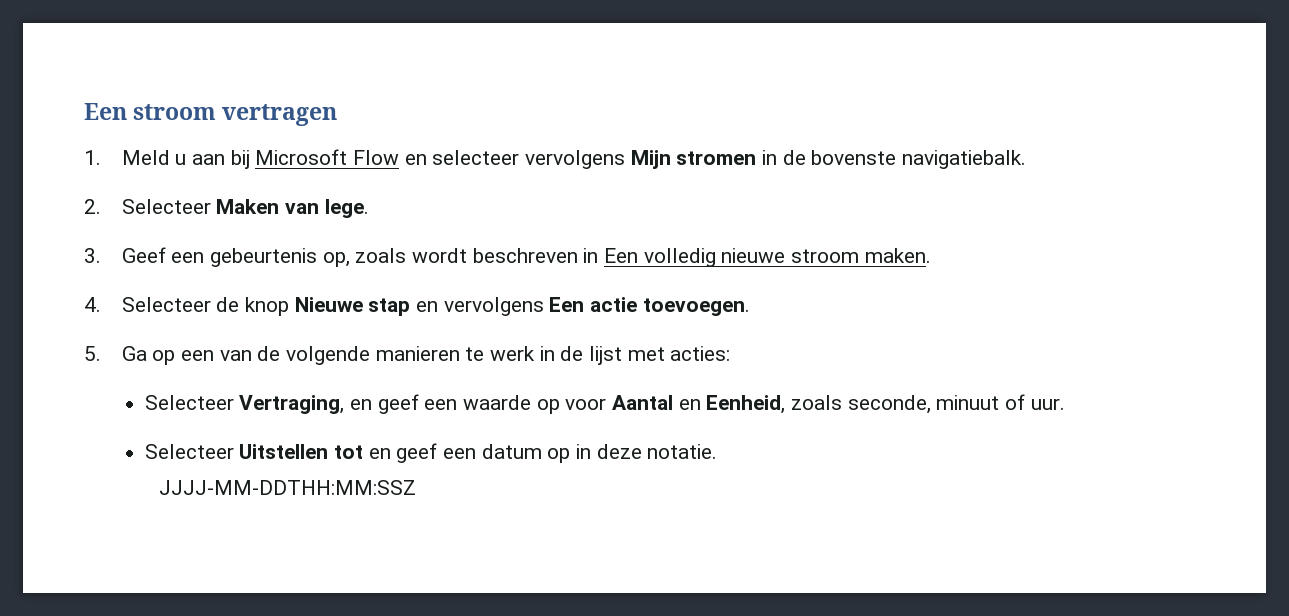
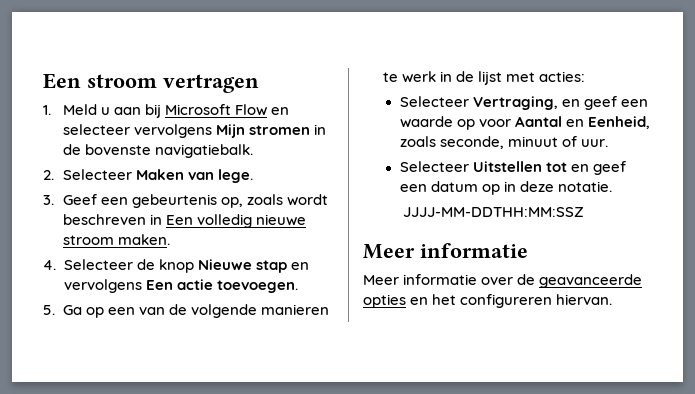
  JJJJ-MM-DDTHH:MM:SSZ
+ Meer informatie
+ Meer informatie over de geavanceerde opties en het configureren hiervan.

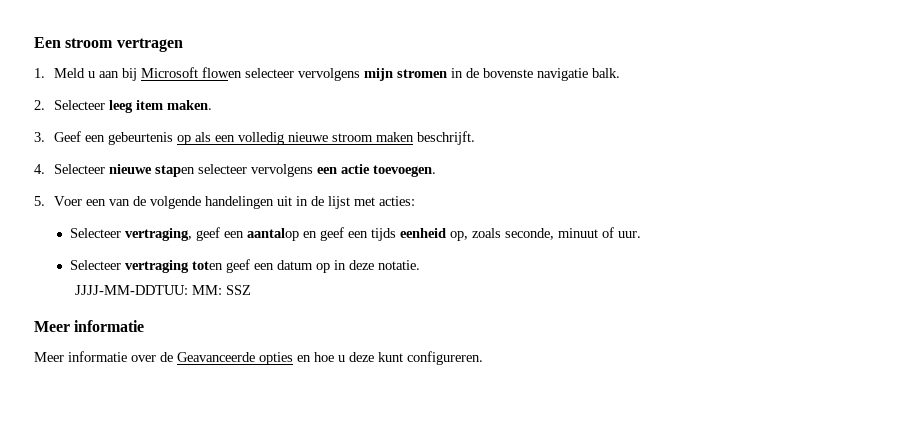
- 1. Meld u aan bij Microsoft Flow en selecteer vervolgens Mijn stromen in de bovenste navigatiebalk.
+ 1. Meld u aan bij Microsoft flowen selecteer vervolgens mijn stromen in de bovenste navigatie balk.
- 2. Selecteer Maken van lege.
+ 2. Selecteer leeg item maken.
- 3. Geef een gebeurtenis op, zoals wordt beschreven in Een volledig nieuwe stroom maken.
+ 3. Geef een gebeurtenis op als een volledig nieuwe stroom maken beschrijft.
- 4. Selecteer de knop Nieuwe stap en vervolgens Een actie toevoegen.
+ 4. Selecteer nieuwe stapen selecteer vervolgens een actie toevoegen.
- 5. Ga op een van de volgende manieren te werk in de lijst met acties:
+ 5. Voer een van de volgende handelingen uit in de lijst met acties:
- Selecteer Vertraging, en geef een waarde op voor Aantal en Eenheid, zoals seconde, minuut of uur.
+ Selecteer vertraging, geef een aantalop en geef een tijds eenheid op, zoals seconde, minuut of uur.
- Selecteer Uitstellen tot en geef een datum op in deze notatie.
+ Selecteer vertraging toten geef een datum op in deze notatie.
- JJJJ-MM-DDTHH:MM:SSZ
+ JJJJ-MM-DDTUU: MM: SSZ
- Meer informatie over de geavanceerde opties en het configureren hiervan.
+ Meer informatie over de Geavanceerde opties en hoe u deze kunt configureren.

